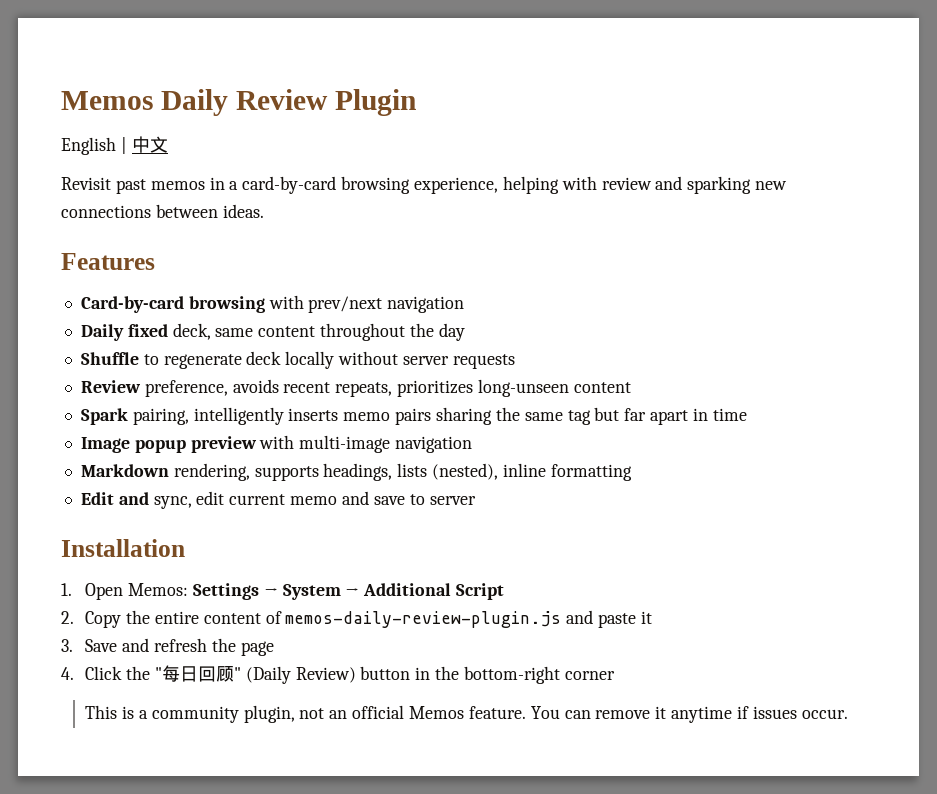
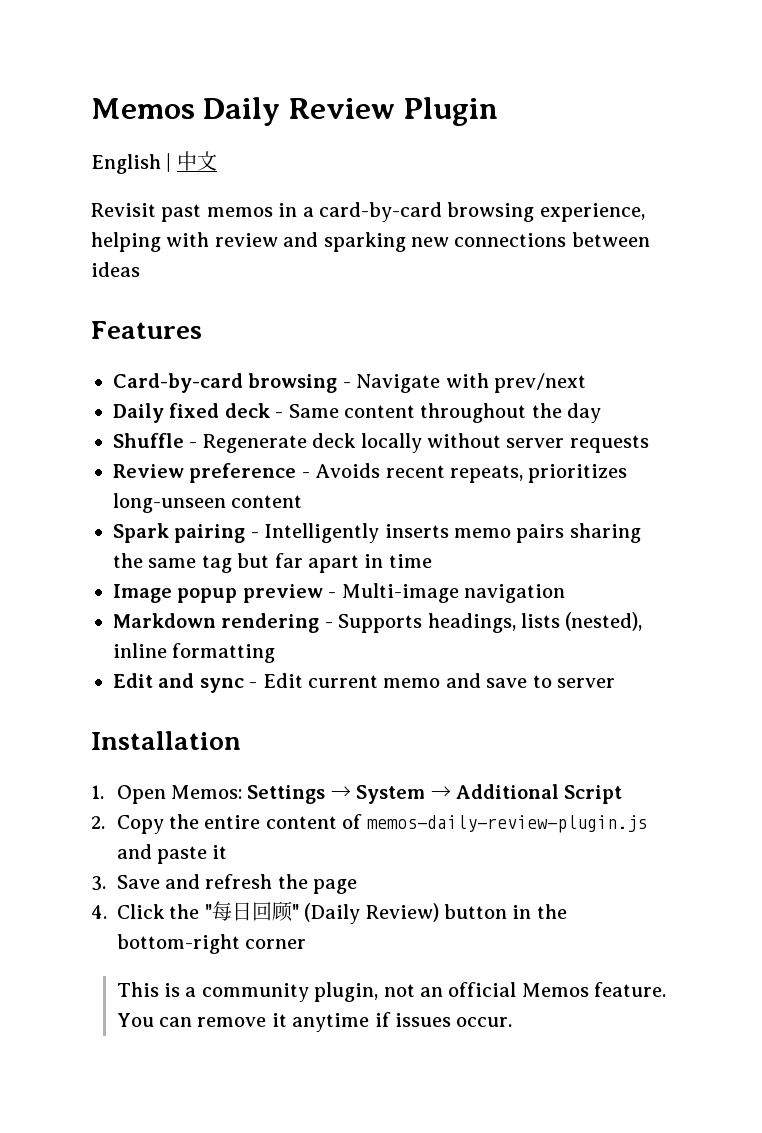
- Revisit past memos in a card-by-card browsing experience, helping with review and sparking new connections between ideas.
+ Revisit past memos in a card-by-card browsing experience, helping with review and sparking new connections between ideas
- Card-by-card browsing with prev/next navigation
+ Card-by-card browsing - Navigate with prev/next
- Daily fixed deck, same content throughout the day
+ Daily fixed deck - Same content throughout the day
- Shuffle to regenerate deck locally without server requests
+ Shuffle - Regenerate deck locally without server requests
- Review preference, avoids recent repeats, prioritizes long-unseen content
+ Review preference - Avoids recent repeats, prioritizes long-unseen content
- Spark pairing, intelligently inserts memo pairs sharing the same tag but far apart in time
+ Spark pairing - Intelligently inserts memo pairs sharing the same tag but far apart in time
- Image popup preview with multi-image navigation
+ Image popup preview - Multi-image navigation
- Markdown rendering, supports headings, lists (nested), inline formatting
+ Markdown rendering - Supports headings, lists (nested), inline formatting
- Edit and sync, edit current memo and save to server
+ Edit and sync - Edit current memo and save to server

